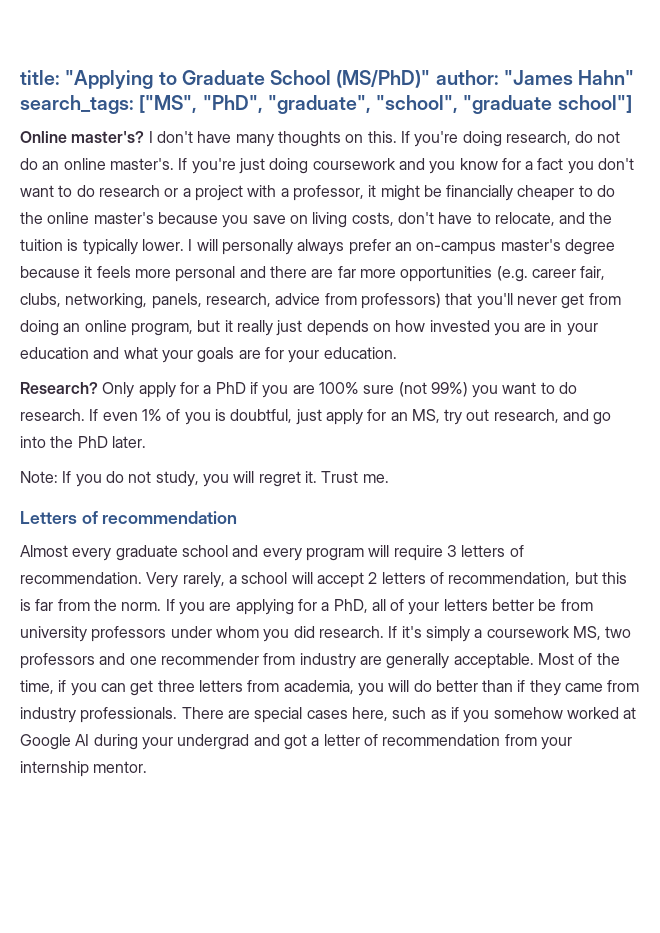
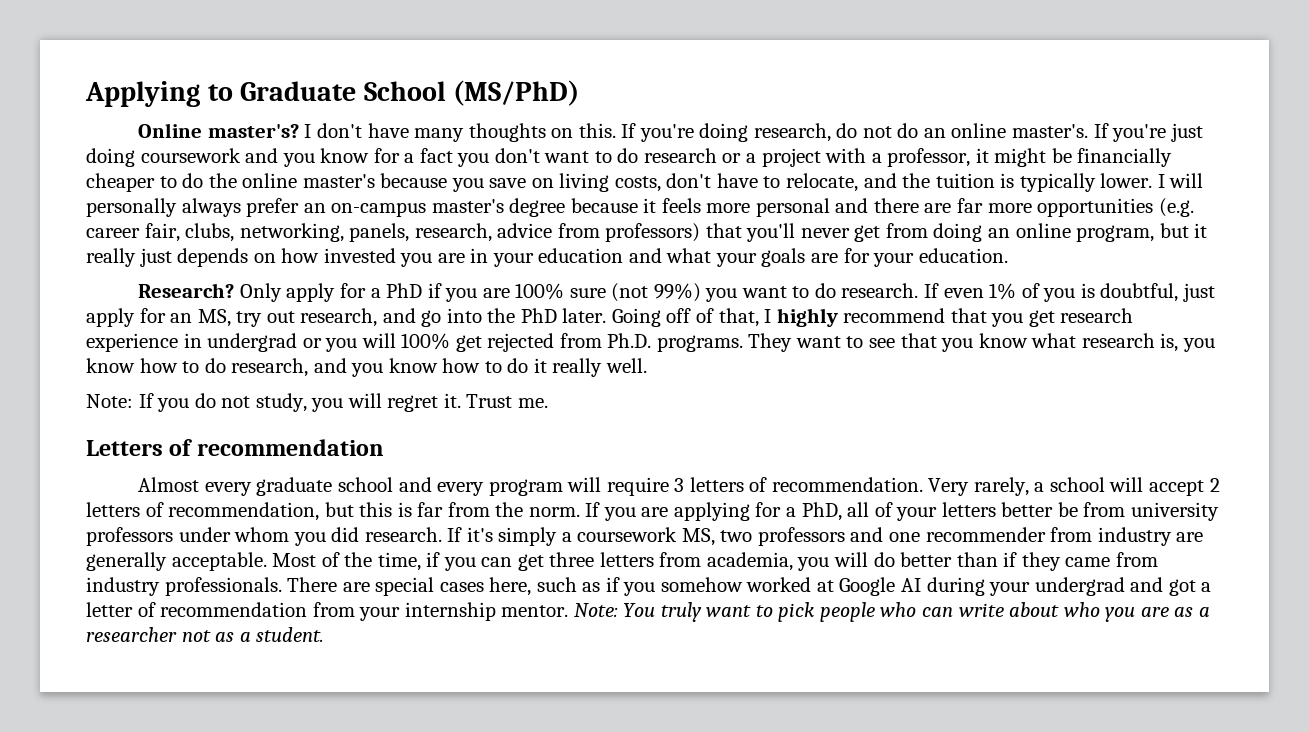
- title: "Applying to Graduate School (MS/PhD)" author: "James Hahn" search_tags: ["MS", "PhD", "graduate", "school", "graduate school"]
+ Applying to Graduate School (MS/PhD)
+ Going off of that, I highly recommend that you get research experience in undergrad or you will 100% get rejected from Ph.D. programs. They want to see that you know what research is, you know how to do research, and you know how to do it really well.
+ Note: You truly want to pick people who can write about who you are as a researcher not as a student.

